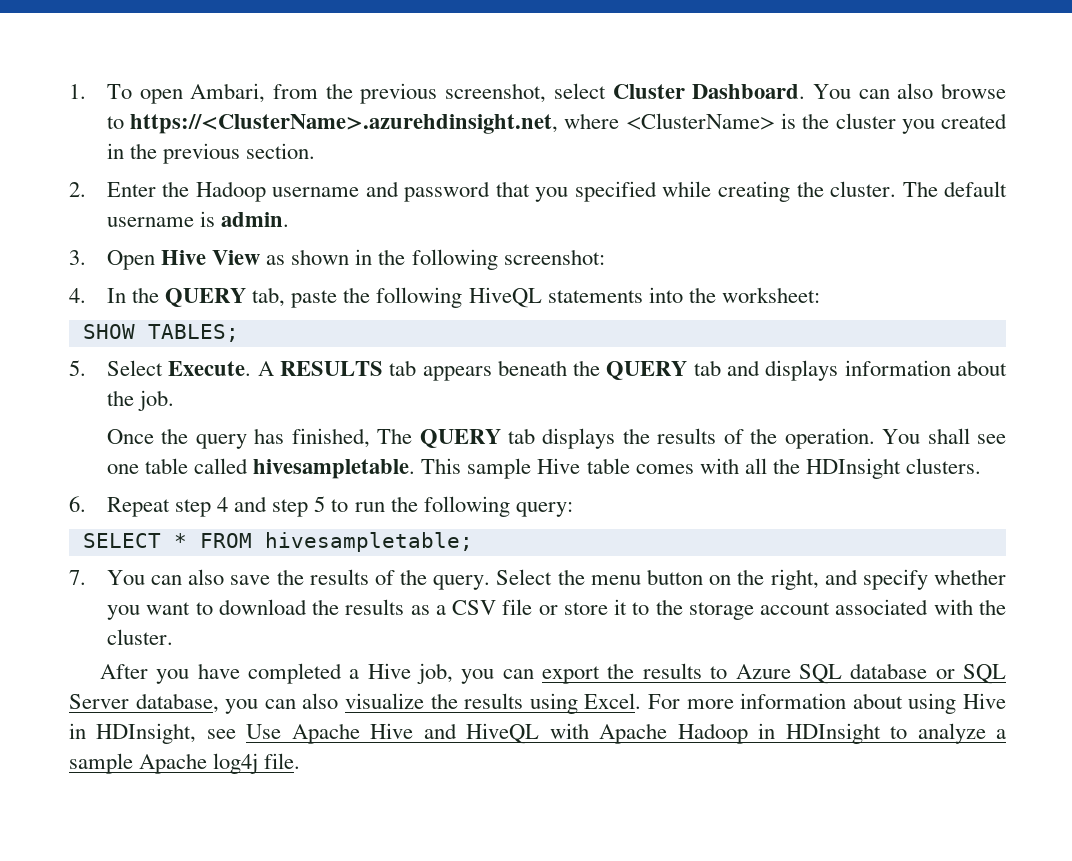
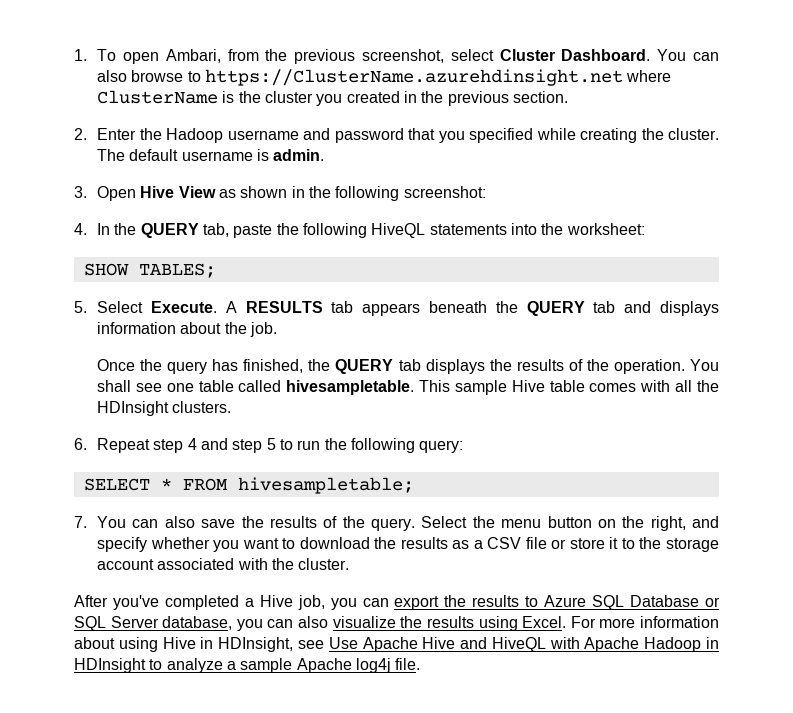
- You can also browse to https://<ClusterName>.azurehdinsight.net, where <ClusterName> is the cluster you created in the previous section.
+ You can also browse to https://ClusterName.azurehdinsight.net where ClusterName is the cluster you created in the previous section.
- Once the query has finished, The QUERY tab displays the results of the operation.
+ Once the query has finished, the QUERY tab displays the results of the operation.
- After you have completed a Hive job, you can export the results to Azure SQL database or SQL Server database, you can also visualize the results using Excel.
+ After you've completed a Hive job, you can export the results to Azure SQL Database or SQL Server database, you can also visualize the results using Excel.

